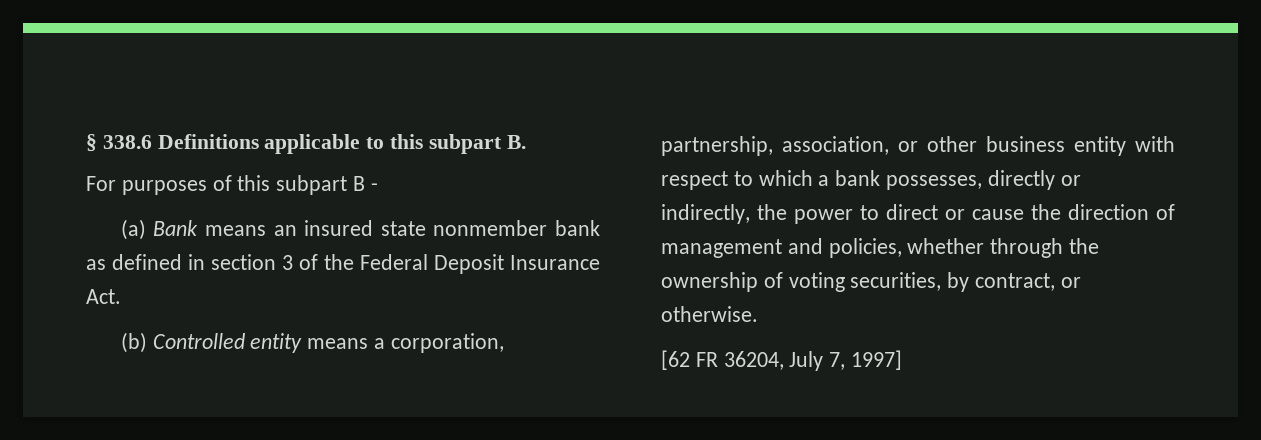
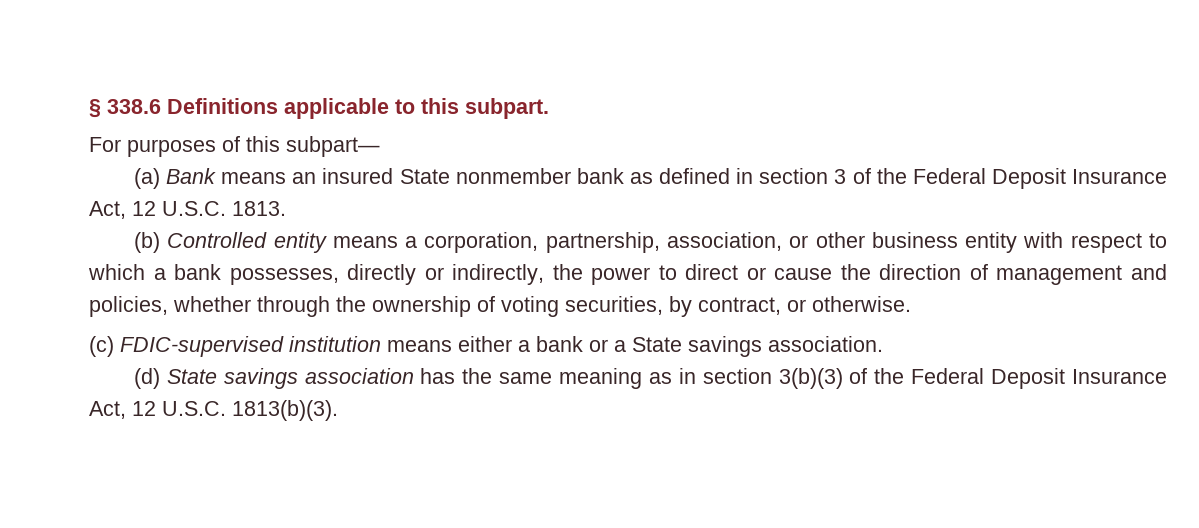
- § 338.6 Definitions applicable to this subpart B.
+ § 338.6 Definitions applicable to this subpart.
- For purposes of this subpart B -
+ For purposes of this subpart—
- (a) Bank means an insured state nonmember bank as defined in section 3 of the Federal Deposit Insurance Act.
+ (a) Bank means an insured State nonmember bank as defined in section 3 of the Federal Deposit Insurance Act, 12 U.S.C. 1813.
- [62 FR 36204, July 7, 1997]
+ (c) FDIC-supervised institution means either a bank or a State savings association.
+ (d) State savings association has the same meaning as in section 3(b)(3) of the Federal Deposit Insurance Act, 12 U.S.C. 1813(b)(3).

